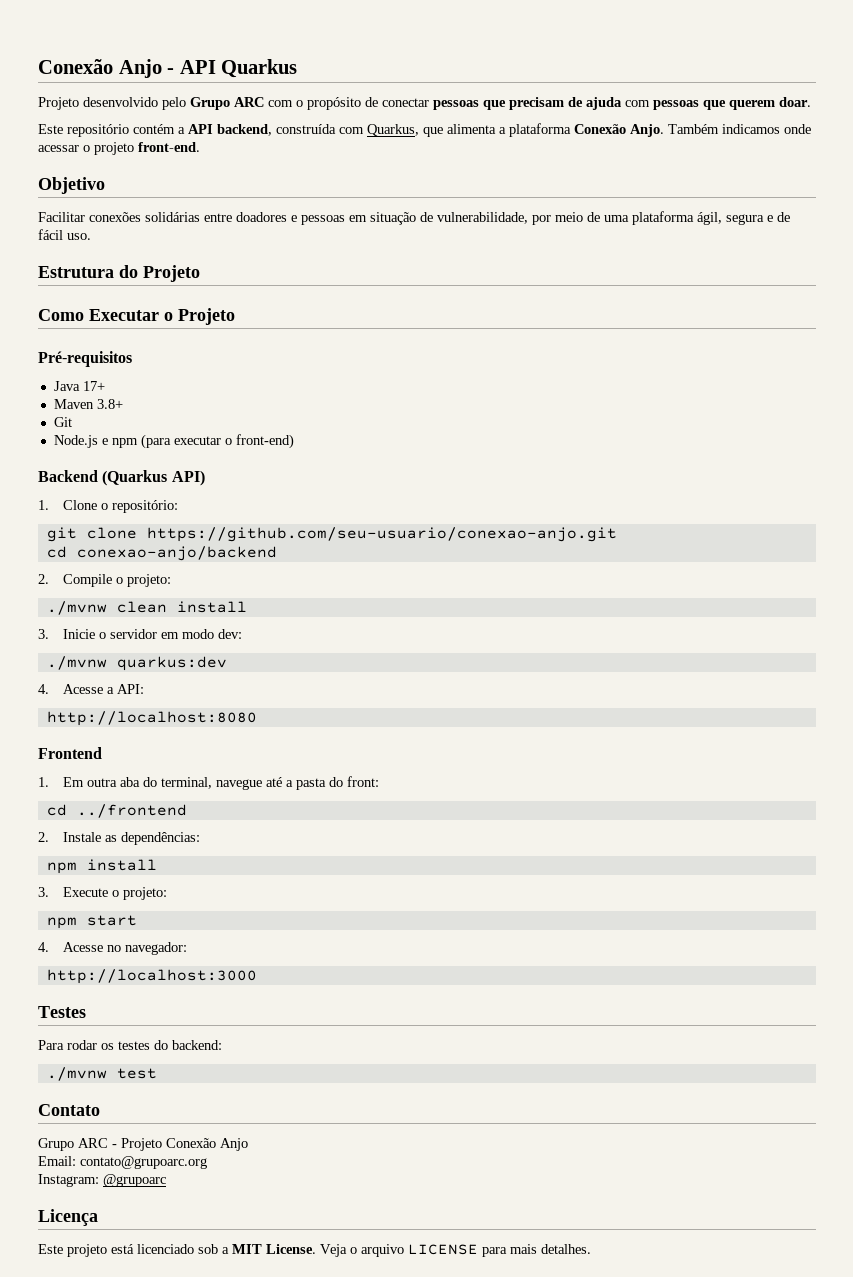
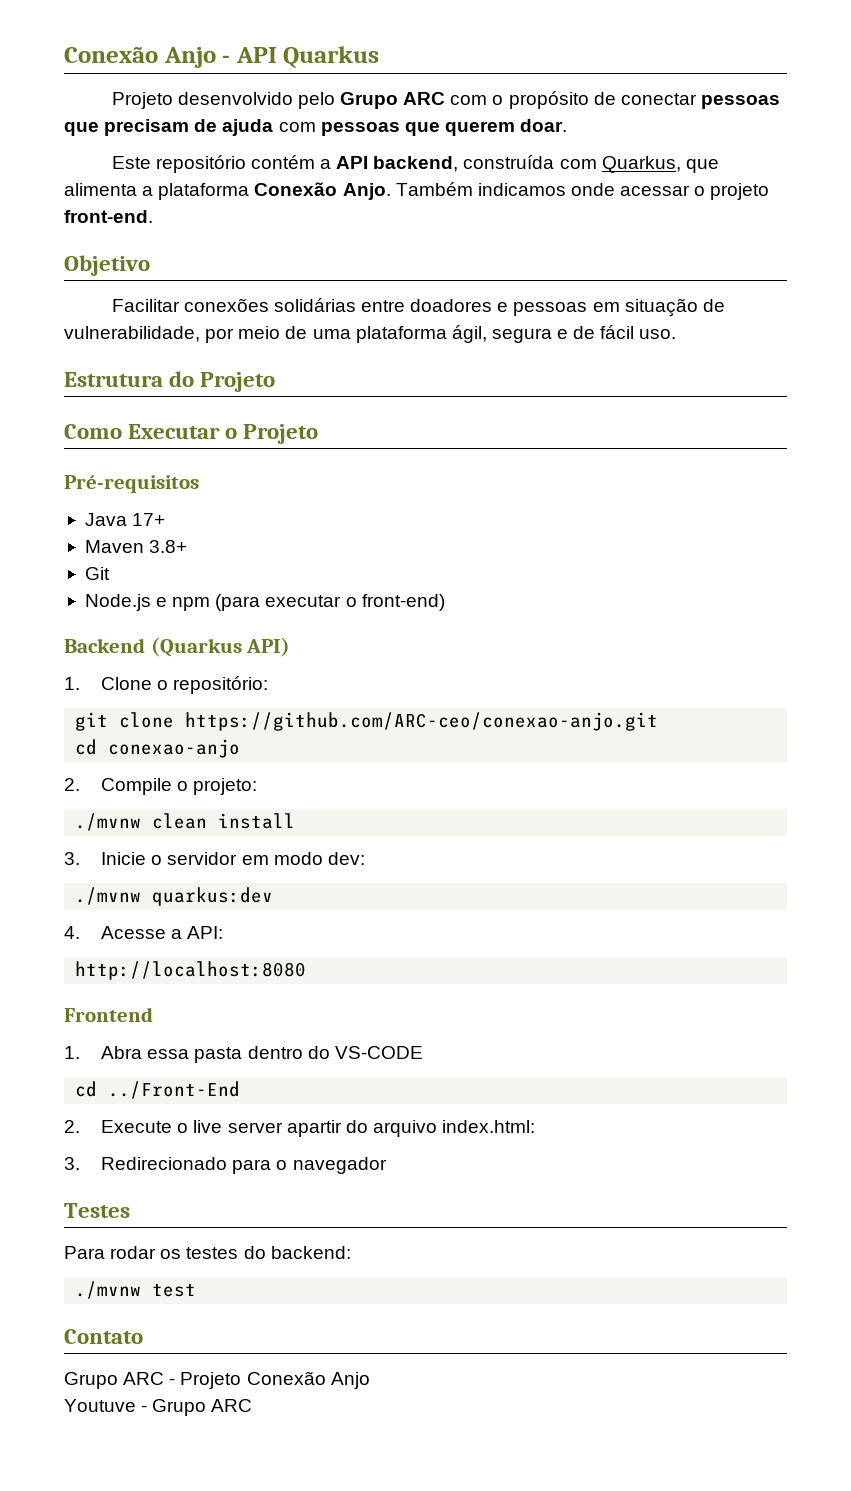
- git clone https://github.com/seu-usuario/conexao-anjo.git
- cd conexao-anjo/backend
+ git clone https://github.com/ARC-ceo/conexao-anjo.git
+ cd conexao-anjo
- 1. Em outra aba do terminal, navegue até a pasta do front:
- cd ../frontend
- 2. Instale as dependências:
- npm install
- 3. Execute o projeto:
- npm start
- 4. Acesse no navegador:
- http://localhost:3000
+ 1. Abra essa pasta dentro do VS-CODE
+ cd ../Front-End
+ 2. Execute o live server apartir do arquivo index.html:
+ 3. Redirecionado para o navegador
- Email: contato@grupoarc.org
- Instagram: @grupoarc
- Licença
- Este projeto está licenciado sob a MIT License. Veja o arquivo LICENSE para mais detalhes.
+ Youtuve - Grupo ARC

